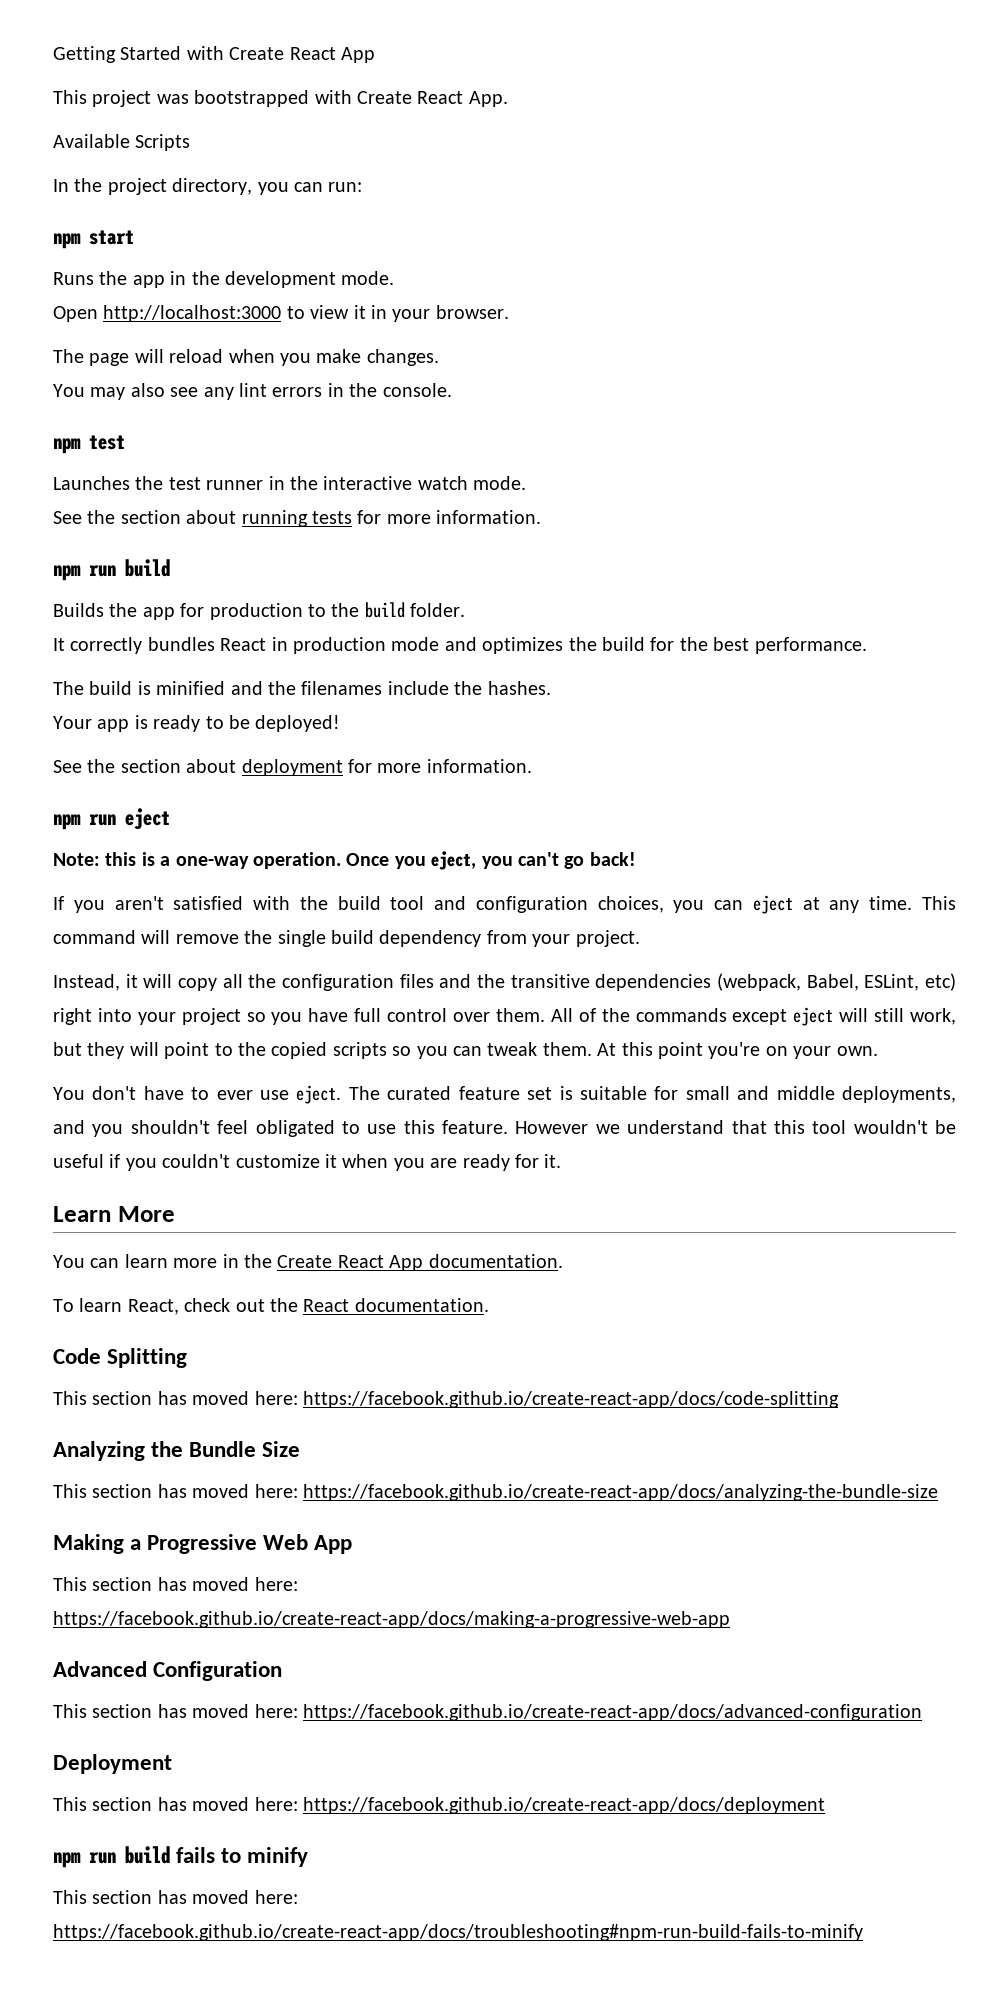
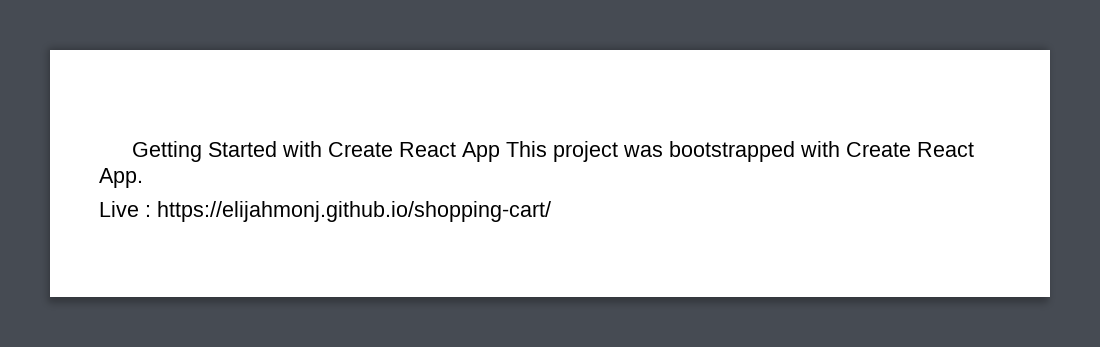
- Getting Started with Create React App
- This project was bootstrapped with Create React App.
+ Getting Started with Create React App This project was bootstrapped with Create React App.
- Available Scripts
- In the project directory, you can run:
- npm start
- Runs the app in the development mode.
- Open http://localhost:3000 to view it in your browser.
- The page will reload when you make changes.
- You may also see any lint errors in the console.
- npm test
- Launches the test runner in the interactive watch mode.
- See the section about running tests for more information.
- npm run build
- Builds the app for production to the build folder.
- It correctly bundles React in production mode and optimizes the build for the best performance.
- The build is minified and the filenames include the hashes.
- Your app is ready to be deployed!
- See the section about deployment for more information.
- npm run eject
- Note: this is a one-way operation. Once you eject, you can't go back!
- If you aren't satisfied with the build tool and configuration choices, you can eject at any time. This command will remove the single build dependency from your project.
- Instead, it will copy all the configuration files and the transitive dependencies (webpack, Babel, ESLint, etc) right into your project so you have full control over them. All of the commands except eject will still work, but they will point to the copied scripts so you can tweak them. At this point you're on your own.
- You don't have to ever use eject. The curated feature set is suitable for small and middle deployments, and you shouldn't feel obligated to use this feature. However we understand that this tool wouldn't be useful if you couldn't customize it when you are ready for it.
- Learn More
- You can learn more in the Create React App documentation.
- To learn React, check out the React documentation.
- Code Splitting
- This section has moved here: https://facebook.github.io/create-react-app/docs/code-splitting
- Analyzing the Bundle Size
- This section has moved here: https://facebook.github.io/create-react-app/docs/analyzing-the-bundle-size
- Making a Progressive Web App
- This section has moved here: https://facebook.github.io/create-react-app/docs/making-a-progressive-web-app
- Advanced Configuration
- This section has moved here: https://facebook.github.io/create-react-app/docs/advanced-configuration
- Deployment
- This section has moved here: https://facebook.github.io/create-react-app/docs/deployment
- npm run build fails to minify
- This section has moved here: https://facebook.github.io/create-react-app/docs/troubleshooting#npm-run-build-fails-to-minify
+ Live : https://elijahmonj.github.io/shopping-cart/

